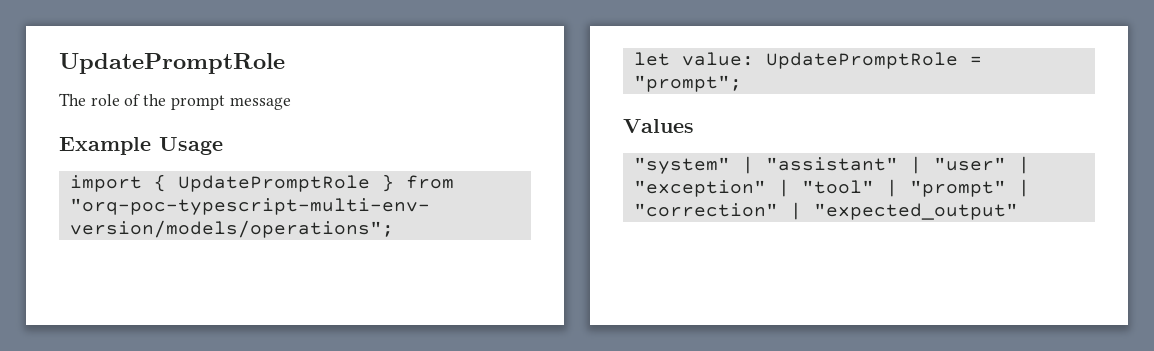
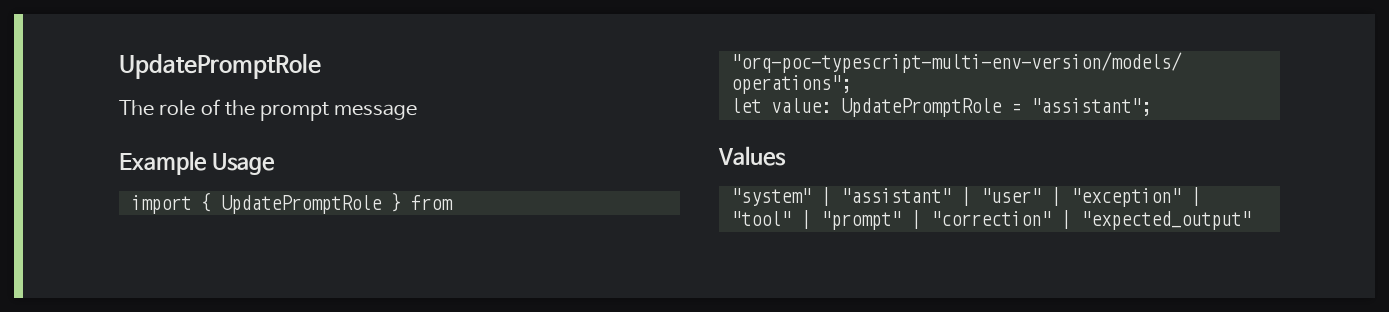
- let value: UpdatePromptRole = "prompt";
+ let value: UpdatePromptRole = "assistant";

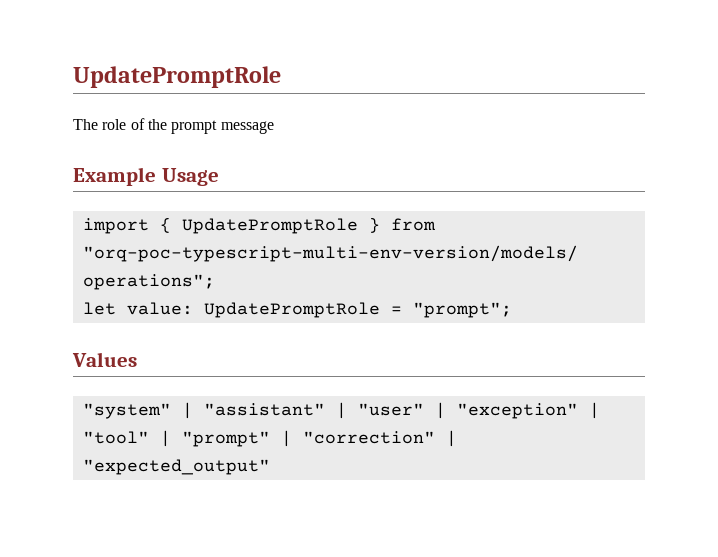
- let value: UpdatePromptRole = "assistant";
+ let value: UpdatePromptRole = "prompt";

